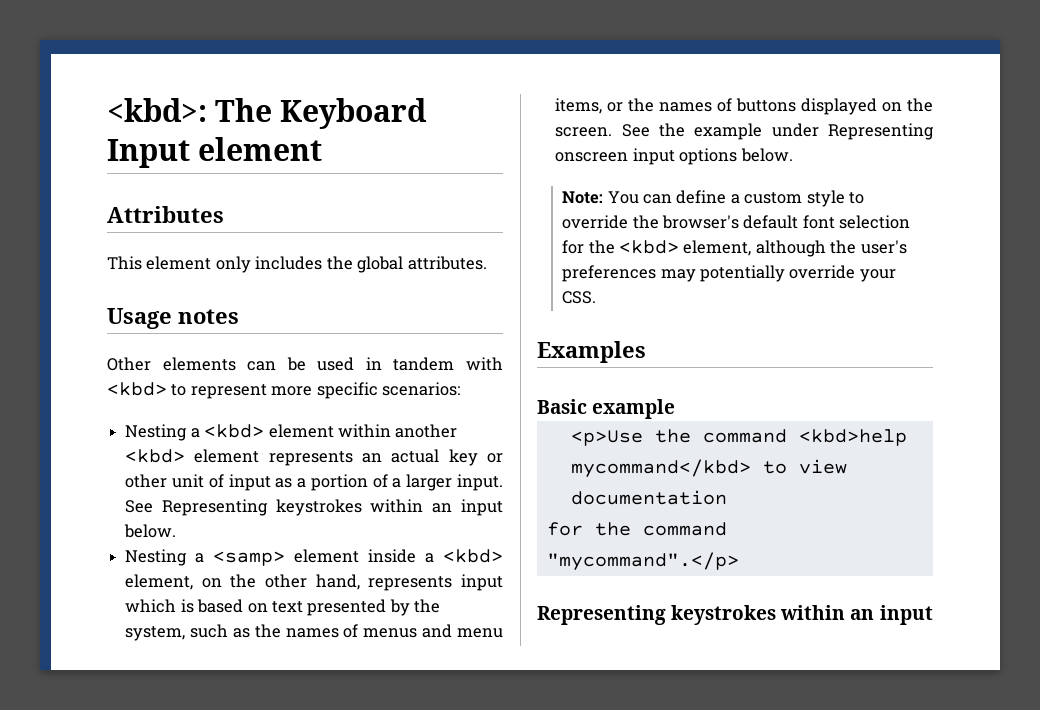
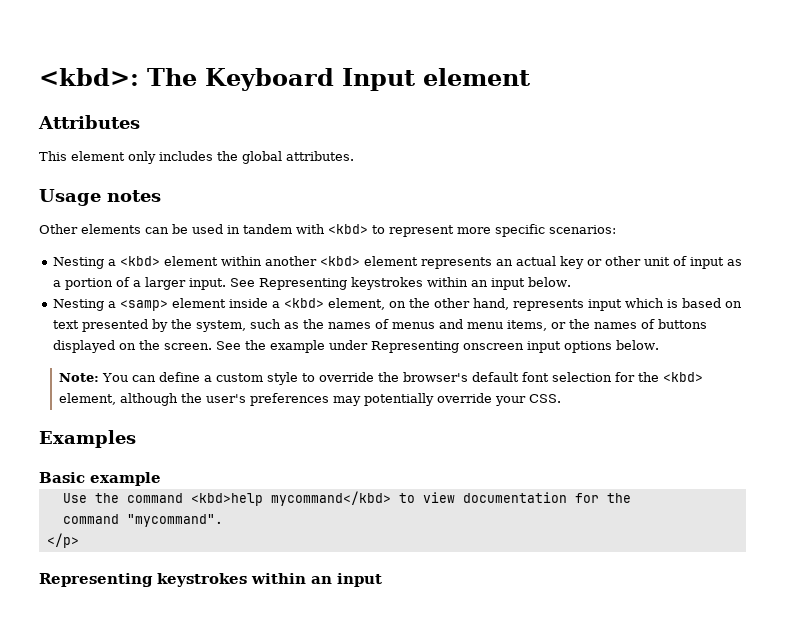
- <p>Use the command <kbd>help mycommand</kbd> to view documentation
- for the command "mycommand".</p>
+ Use the command <kbd>help mycommand</kbd> to view documentation for the
+ command "mycommand".
+ </p>

